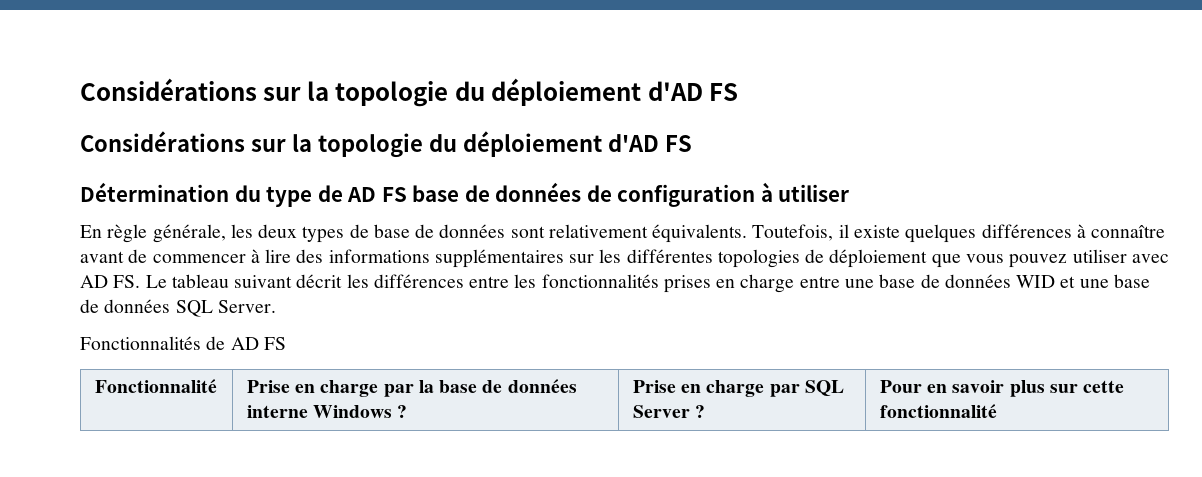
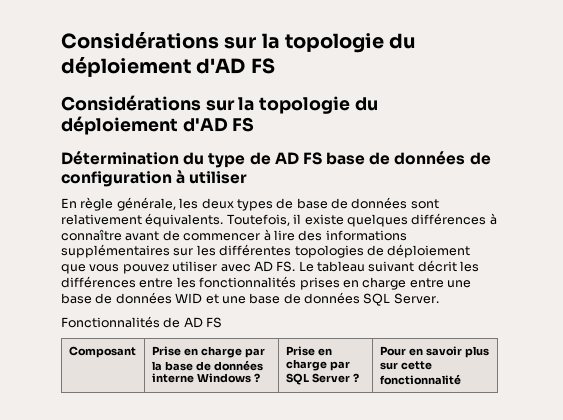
- Fonctionnalité | Prise en charge par la base de données interne Windows ? | Prise en charge par SQL Server ? | Pour en savoir plus sur cette fonctionnalité
+ Composant | Prise en charge par la base de données interne Windows ? | Prise en charge par SQL Server ? | Pour en savoir plus sur cette fonctionnalité

